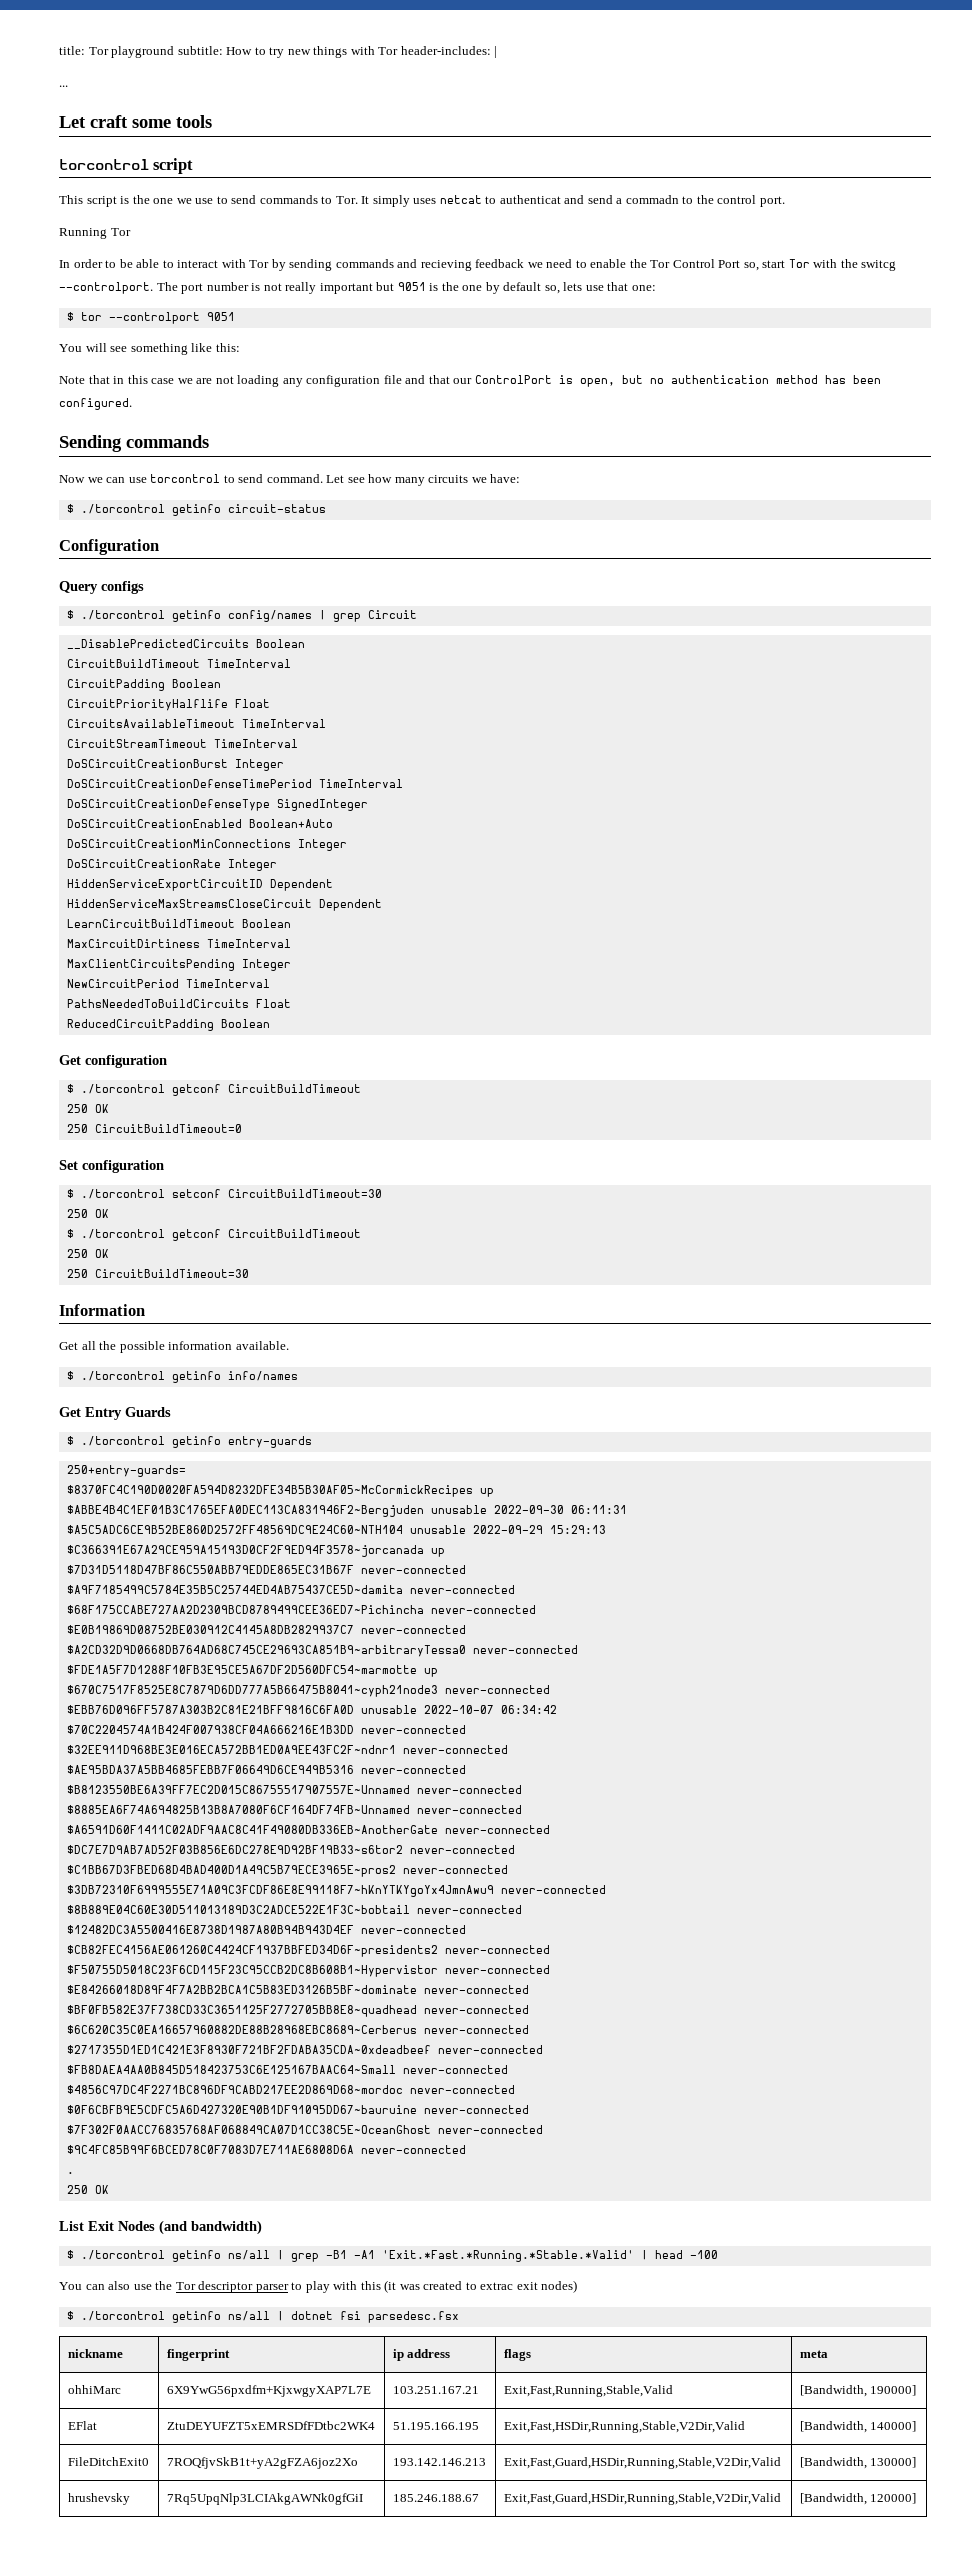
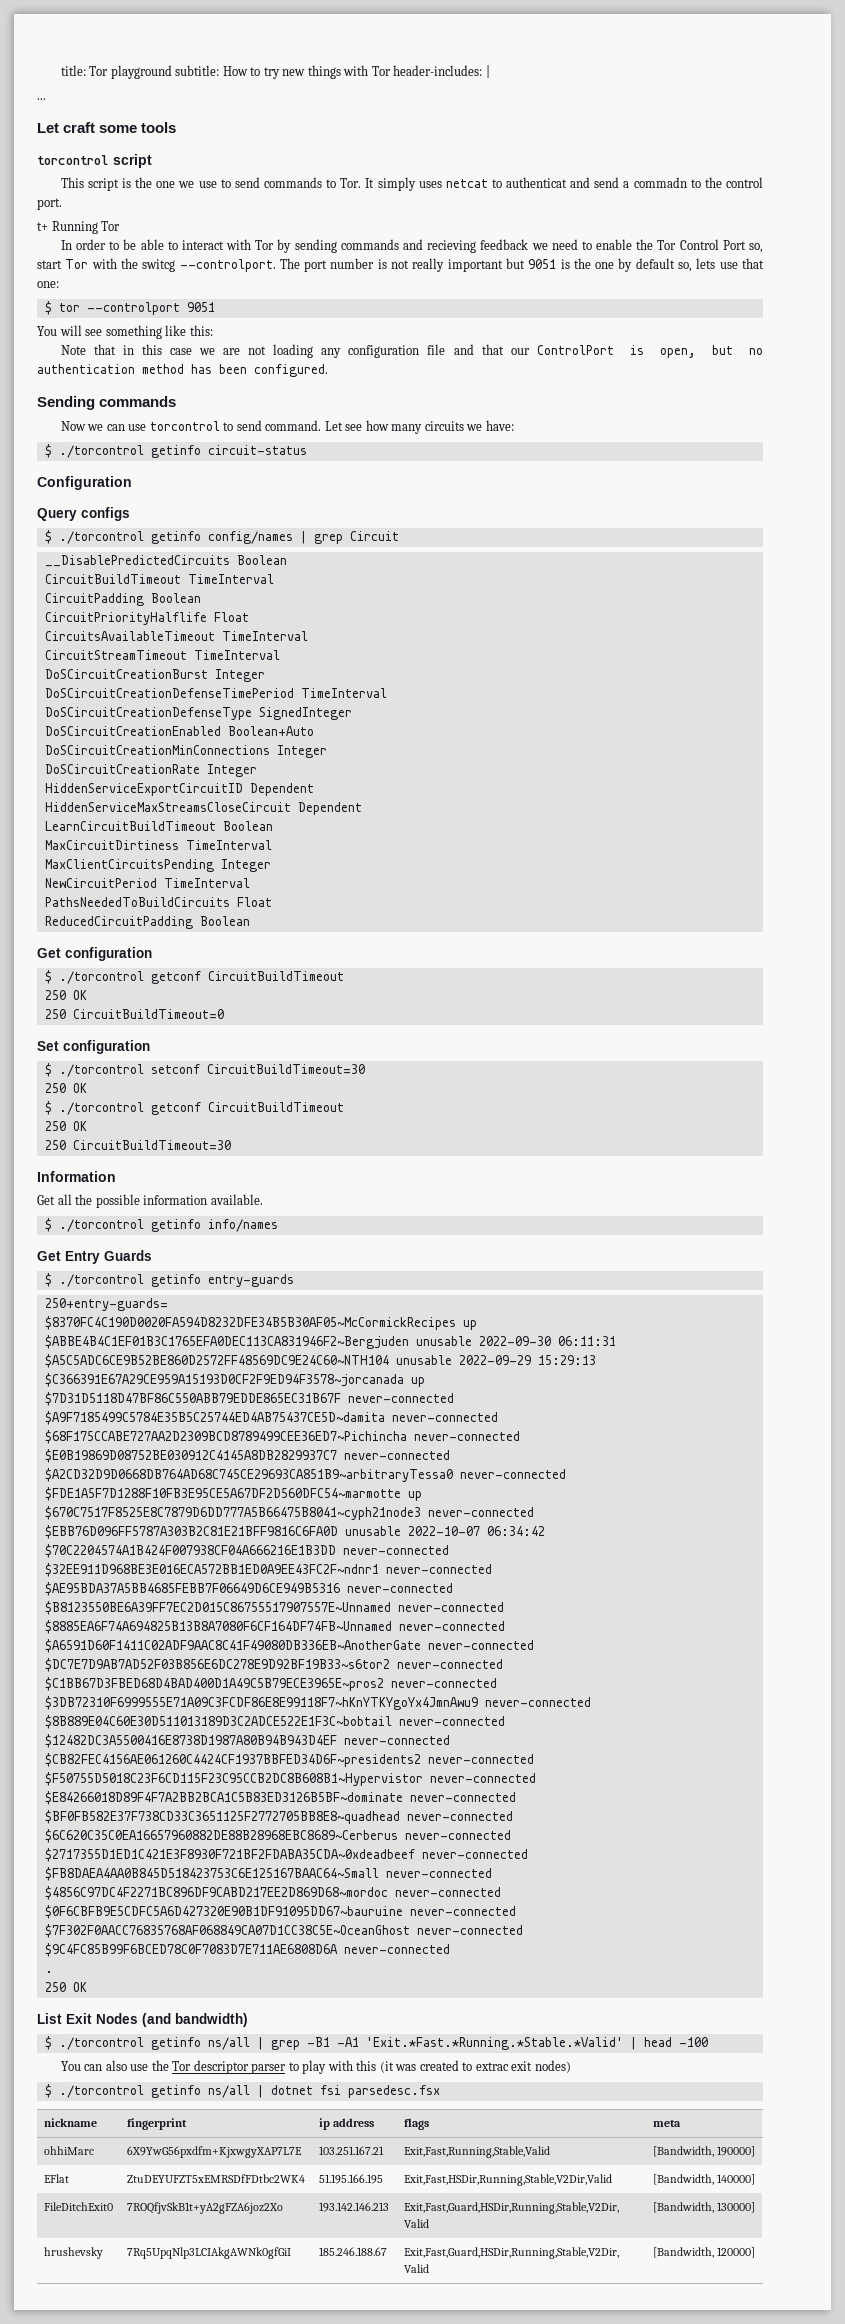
- Running Tor
+ t+ Running Tor

